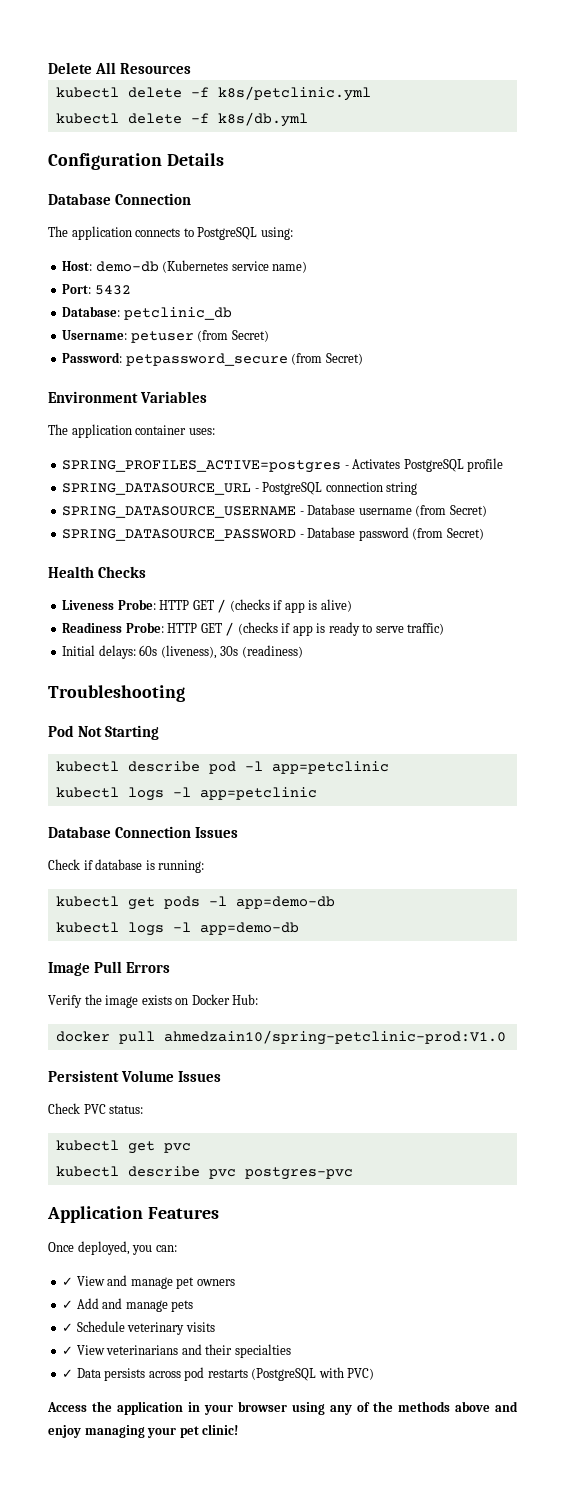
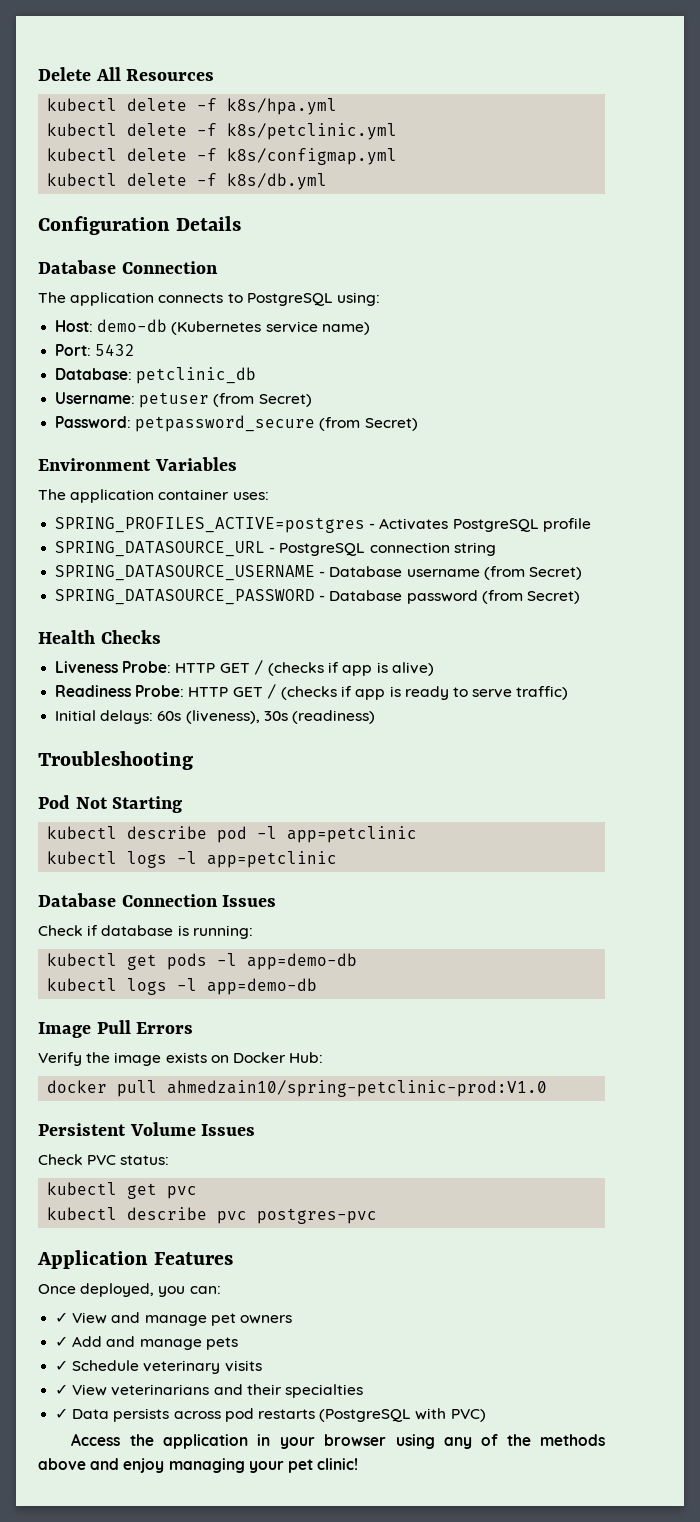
+ kubectl delete -f k8s/hpa.yml
+ kubectl delete -f k8s/configmap.yml

